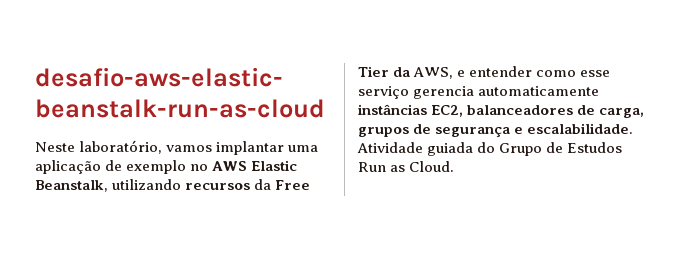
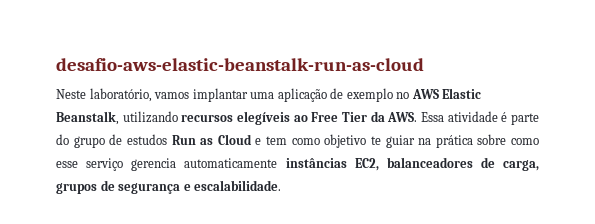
- Neste laboratório, vamos implantar uma aplicação de exemplo no AWS Elastic Beanstalk, utilizando recursos da Free Tier da AWS, e entender como esse serviço gerencia automaticamente instâncias EC2, balanceadores de carga, grupos de segurança e escalabilidade. Atividade guiada do Grupo de Estudos Run as Cloud.
+ Neste laboratório, vamos implantar uma aplicação de exemplo no AWS Elastic Beanstalk, utilizando recursos elegíveis ao Free Tier da AWS. Essa atividade é parte do grupo de estudos Run as Cloud e tem como objetivo te guiar na prática sobre como esse serviço gerencia automaticamente instâncias EC2, balanceadores de carga, grupos de segurança e escalabilidade.

